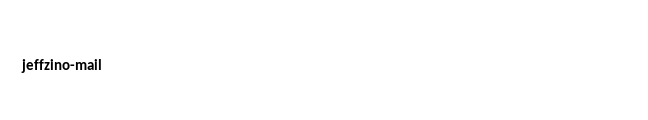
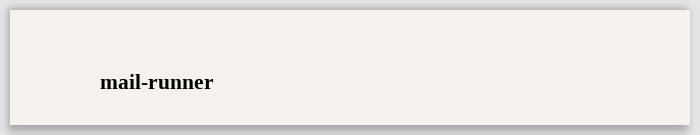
- jeffzino-mail
+ mail-runner

